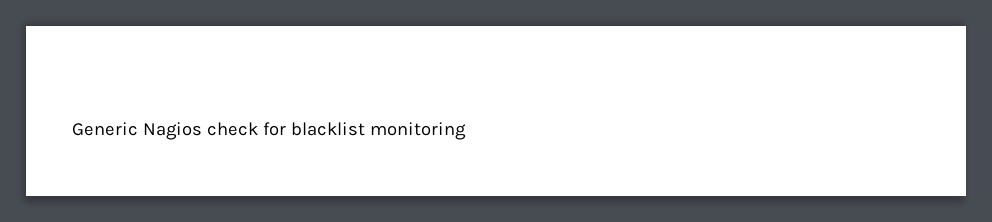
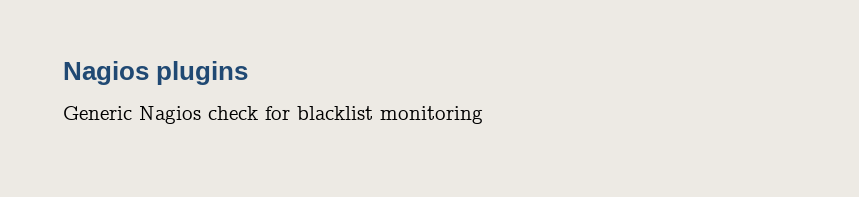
+ Nagios plugins

